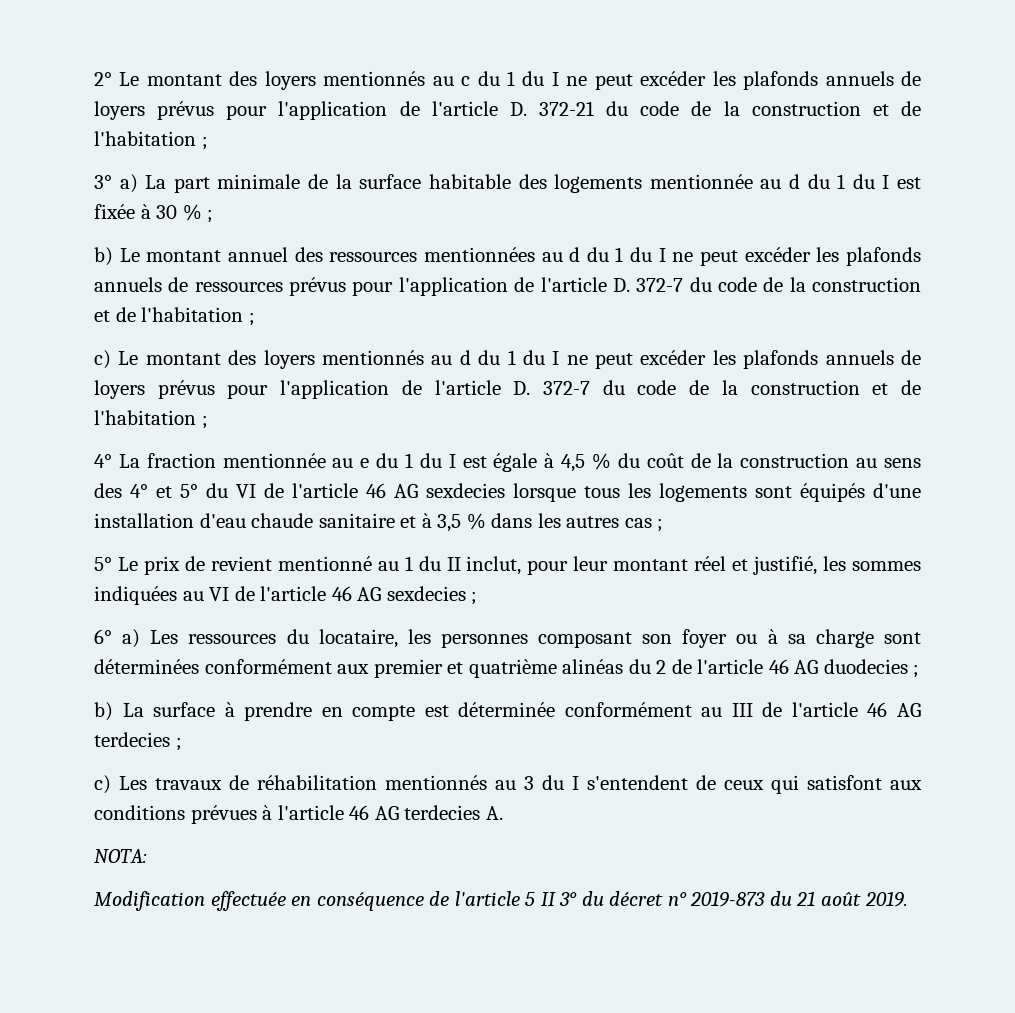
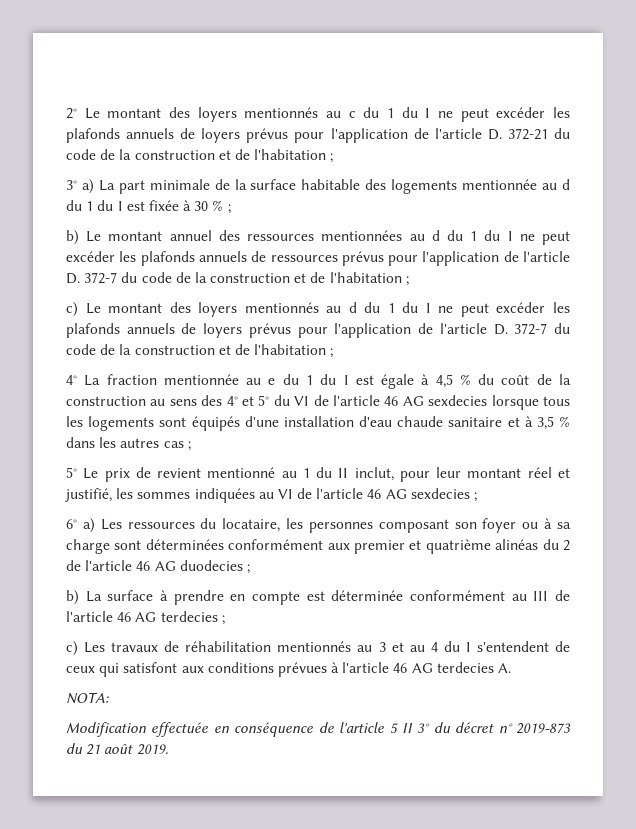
- c) Les travaux de réhabilitation mentionnés au 3 du I s'entendent de ceux qui satisfont aux conditions prévues à l'article 46 AG terdecies A.
+ c) Les travaux de réhabilitation mentionnés au 3 et au 4 du I s'entendent de ceux qui satisfont aux conditions prévues à l'article 46 AG terdecies A.

